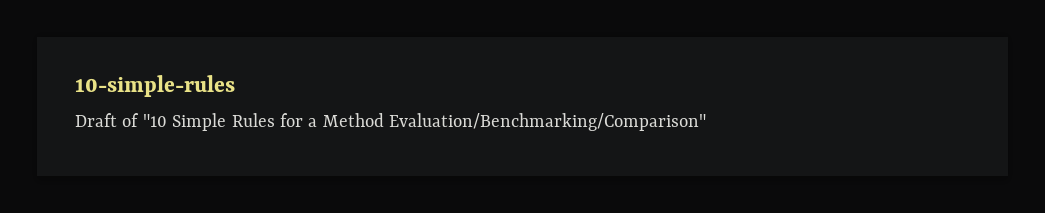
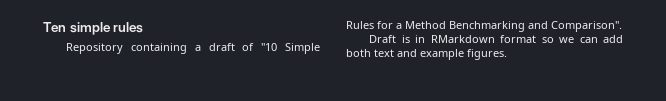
- 10-simple-rules
- Draft of "10 Simple Rules for a Method Evaluation/Benchmarking/Comparison"
+ Ten simple rules
+ Repository containing a draft of "10 Simple Rules for a Method Benchmarking and Comparison".
+ Draft is in RMarkdown format so we can add both text and example figures.

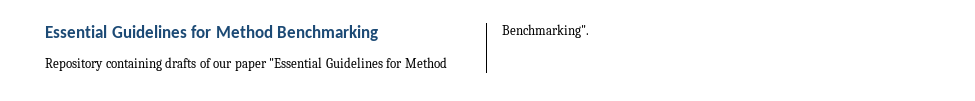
- Ten simple rules
- Repository containing a draft of "10 Simple Rules for a Method Benchmarking and Comparison".
- Draft is in RMarkdown format so we can add both text and example figures.
+ Essential Guidelines for Method Benchmarking
+ Repository containing drafts of our paper "Essential Guidelines for Method Benchmarking".

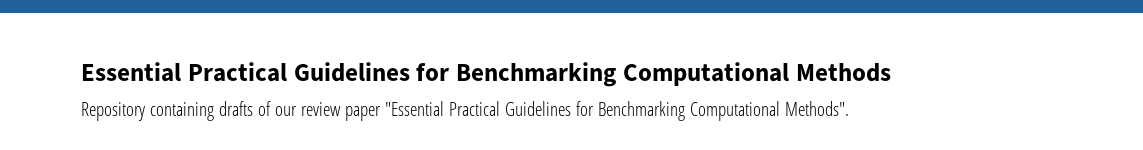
- Essential Guidelines for Method Benchmarking
+ Essential Practical Guidelines for Benchmarking Computational Methods
- Repository containing drafts of our paper "Essential Guidelines for Method Benchmarking".
+ Repository containing drafts of our review paper "Essential Practical Guidelines for Benchmarking Computational Methods".

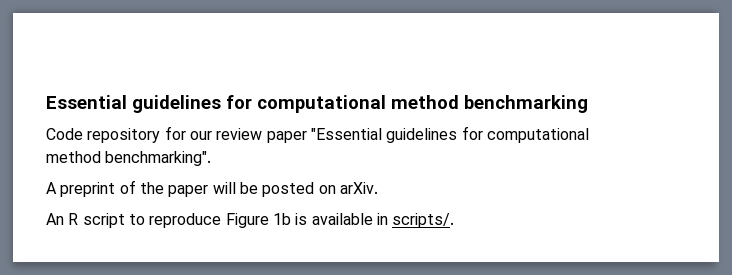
- Essential Practical Guidelines for Benchmarking Computational Methods
- Repository containing drafts of our review paper "Essential Practical Guidelines for Benchmarking Computational Methods".
+ Essential guidelines for computational method benchmarking
+ Code repository for our review paper "Essential guidelines for computational method benchmarking".
+ A preprint of the paper will be posted on arXiv.
+ An R script to reproduce Figure 1b is available in scripts/.

